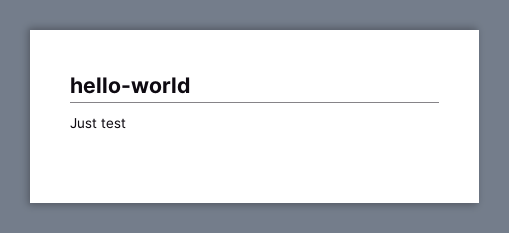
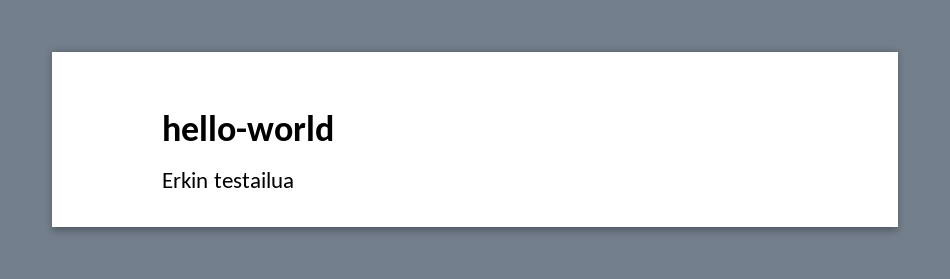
- Just test
+ Erkin testailua

